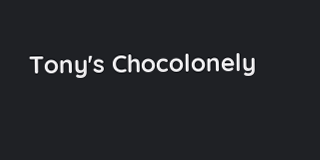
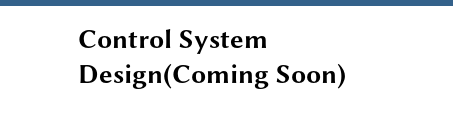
- Tony's Chocolonely
+ Control System Design(Coming Soon)

